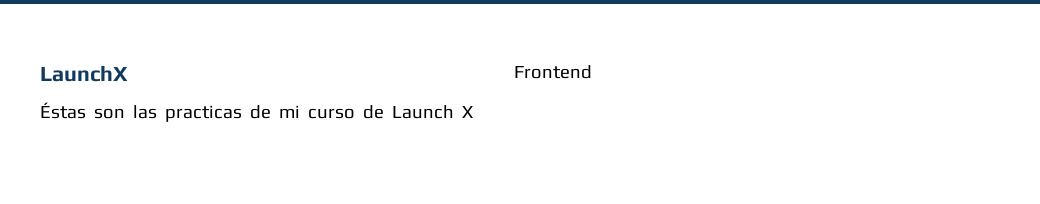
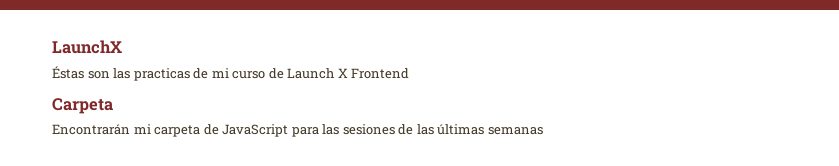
+ Carpeta
+ Encontrarán mi carpeta de JavaScript para las sesiones de las últimas semanas

